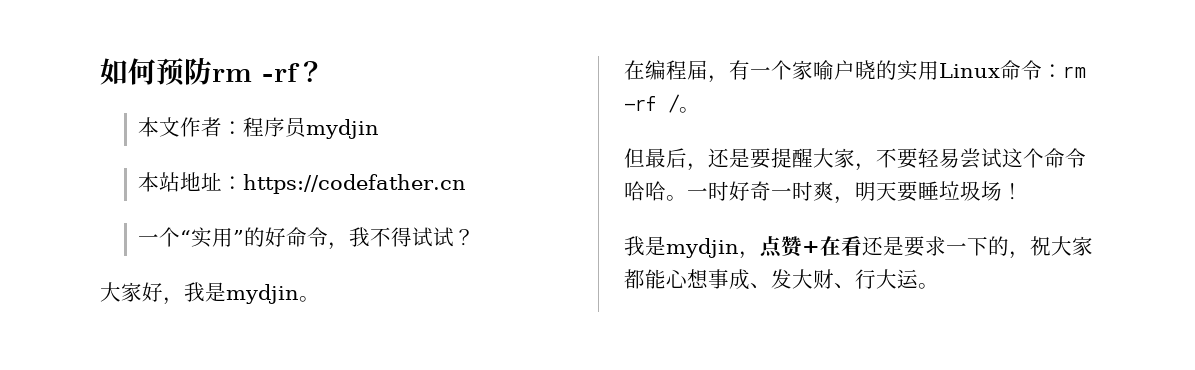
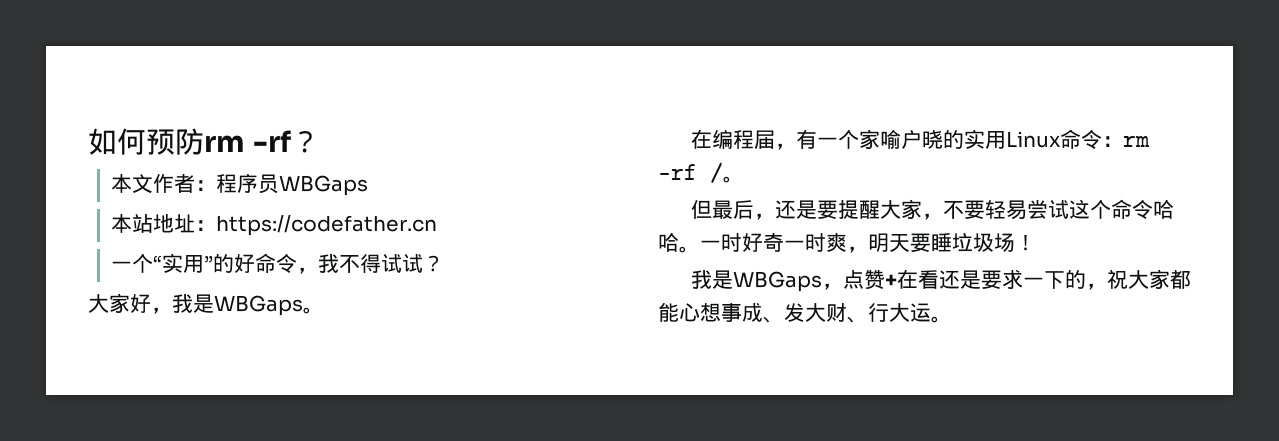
- 本文作者：程序员mydjin
+ 本文作者：程序员WBGaps
- 大家好，我是mydjin。
+ 大家好，我是WBGaps。
- 我是mydjin，点赞+在看还是要求一下的，祝大家都能心想事成、发大财、行大运。
+ 我是WBGaps，点赞+在看还是要求一下的，祝大家都能心想事成、发大财、行大运。

